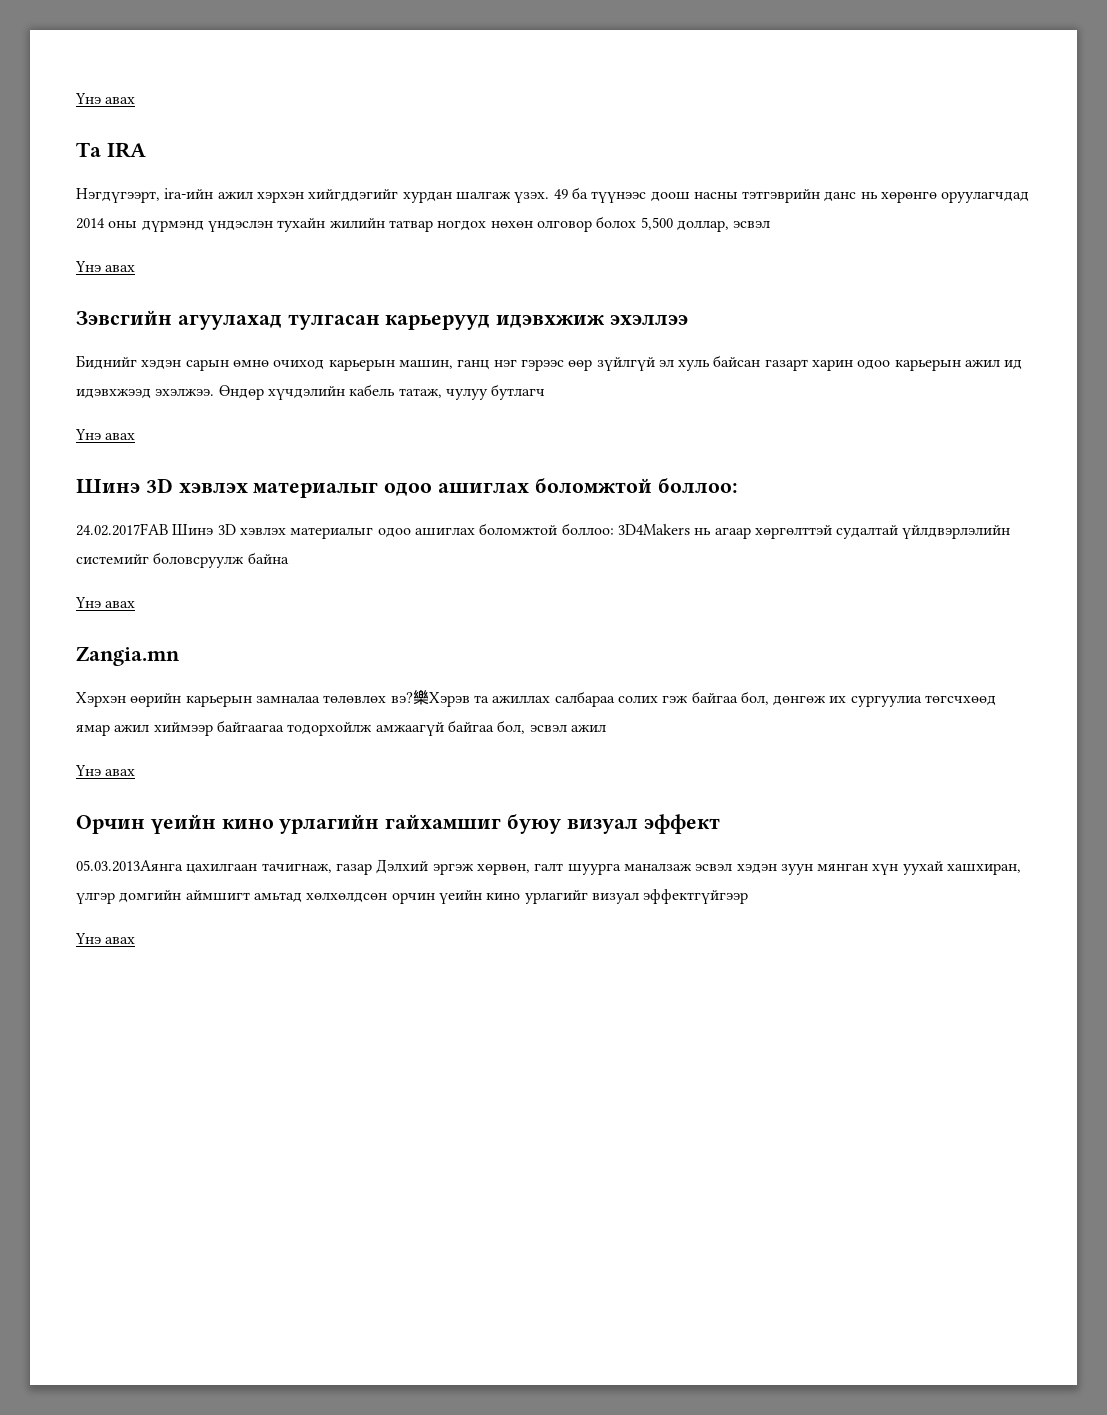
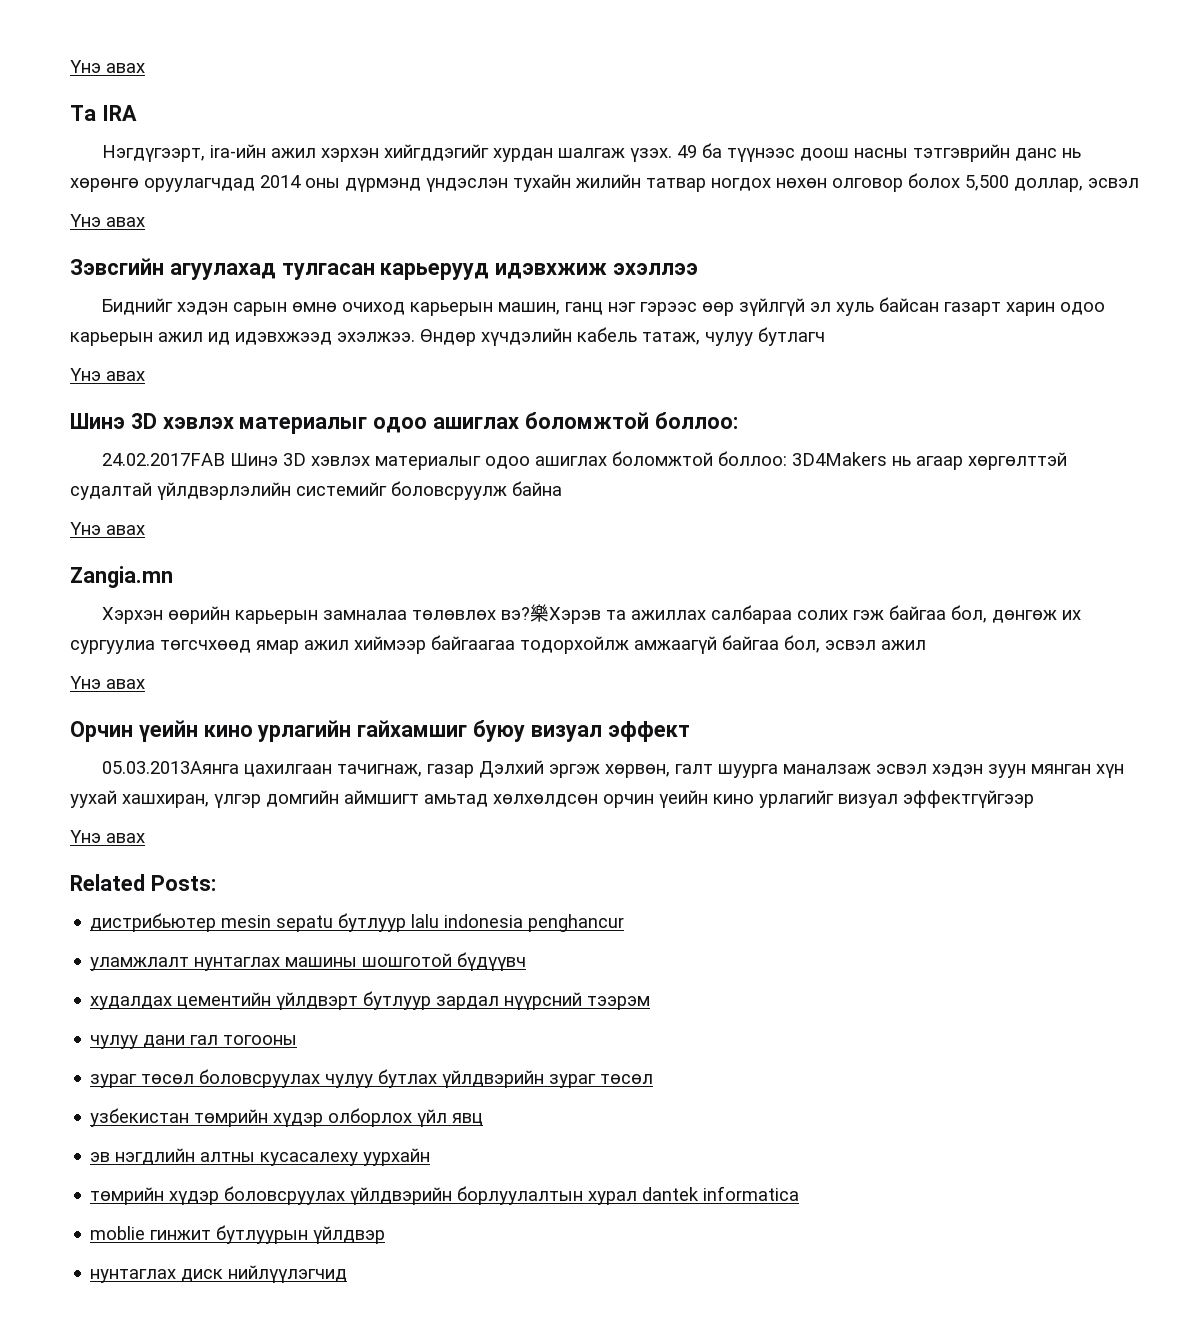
+ Related Posts:
+ дистрибьютер mesin sepatu бутлуур lalu indonesia penghancur
+ уламжлалт нунтаглах машины шошготой бүдүүвч
+ худалдах цементийн үйлдвэрт бутлуур зардал нүүрсний тээрэм
+ чулуу дани гал тогооны
+ зураг төсөл боловсруулах чулуу бутлах үйлдвэрийн зураг төсөл
+ узбекистан төмрийн хүдэр олборлох үйл явц
+ эв нэгдлийн алтны кусасалеху уурхайн
+ төмрийн хүдэр боловсруулах үйлдвэрийн борлуулалтын хурал dantek informatica
+ moblie гинжит бутлуурын үйлдвэр
+ нунтаглах диск нийлүүлэгчид

